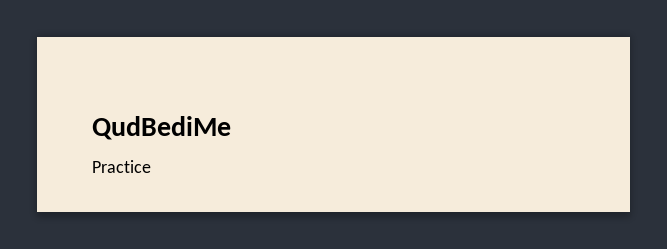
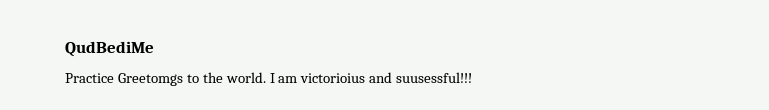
- Practice
+ Practice Greetomgs to the world. I am victorioius and suusessful!!!

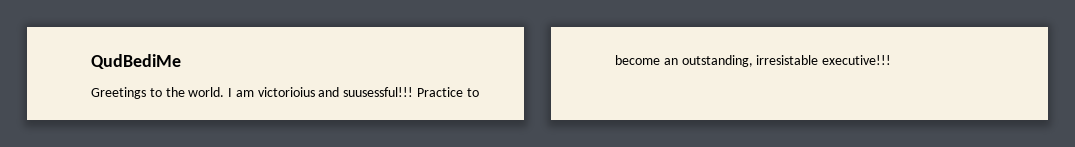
- Practice Greetomgs to the world.
+ Greetings to the world.
+ Practice to become an outstanding, irresistable executive!!!

